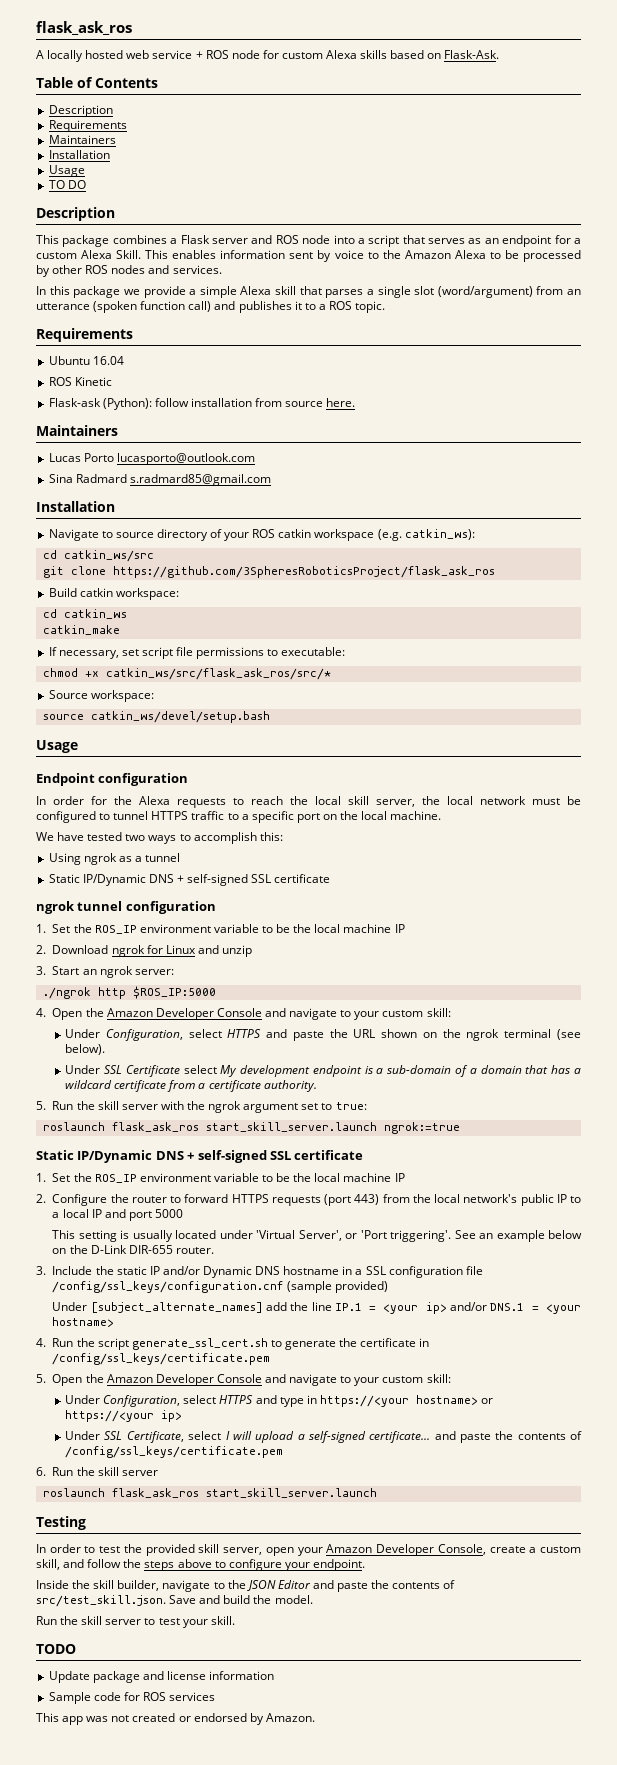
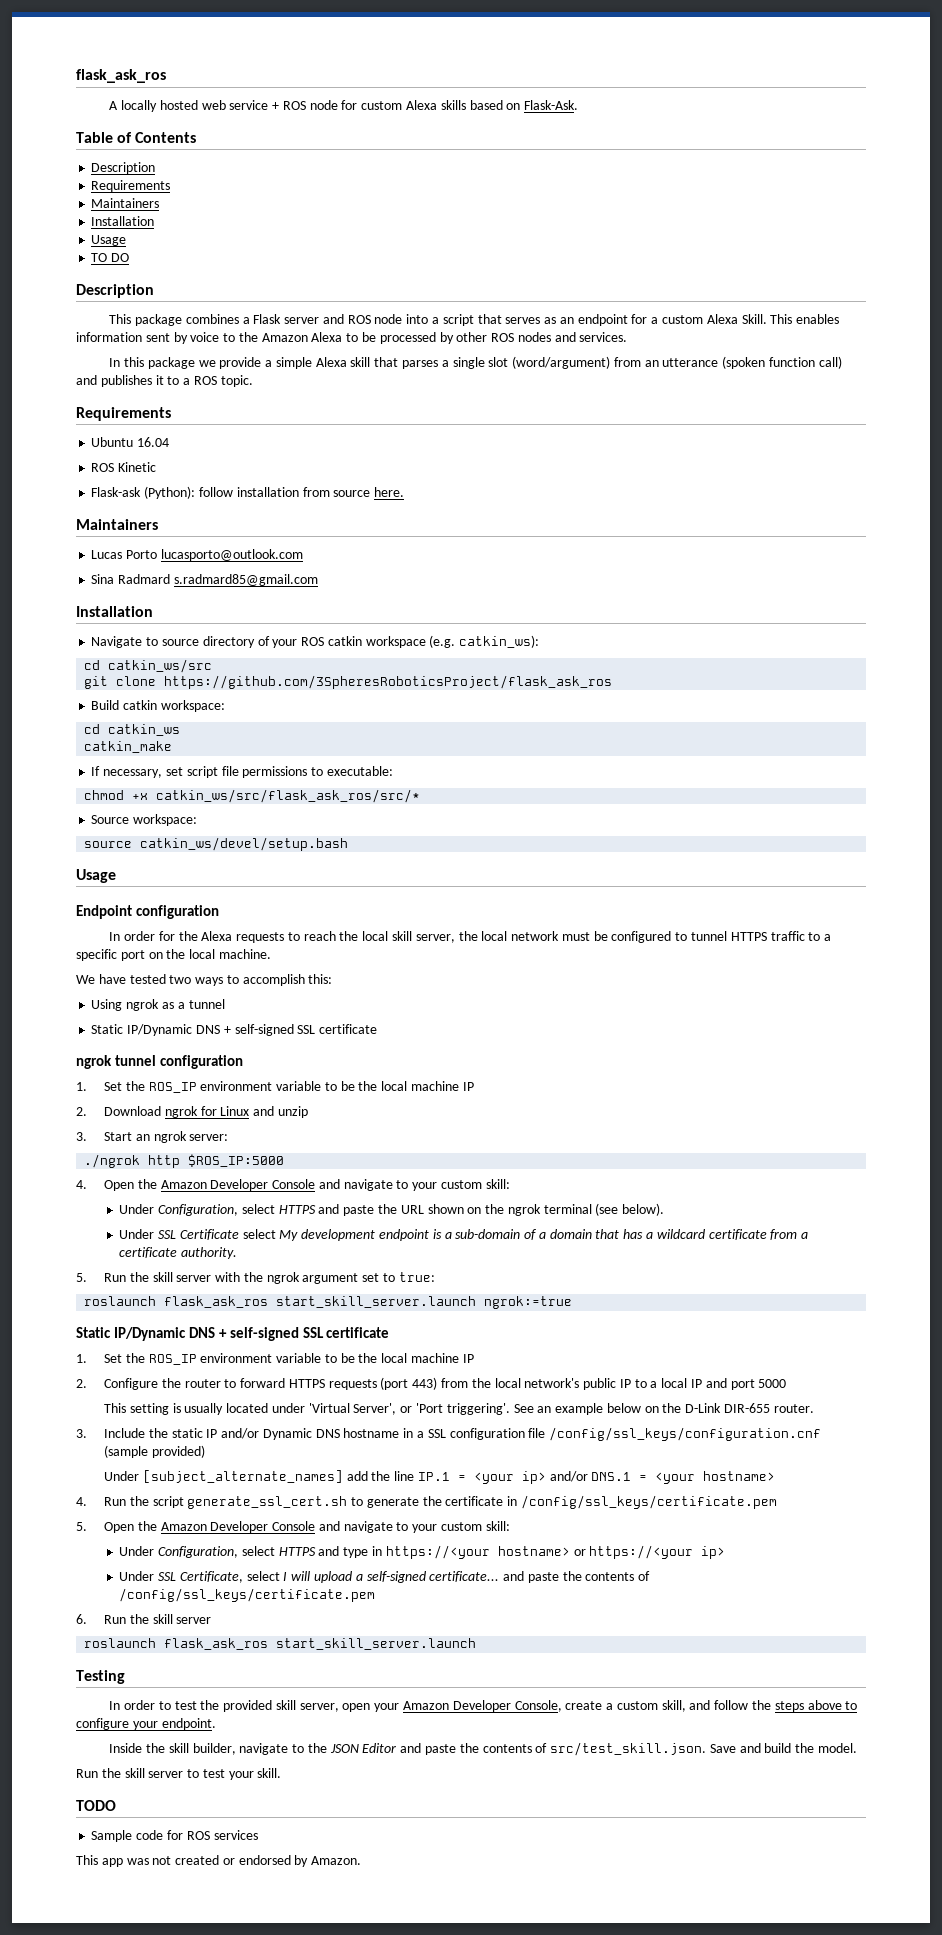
- Update package and license information

